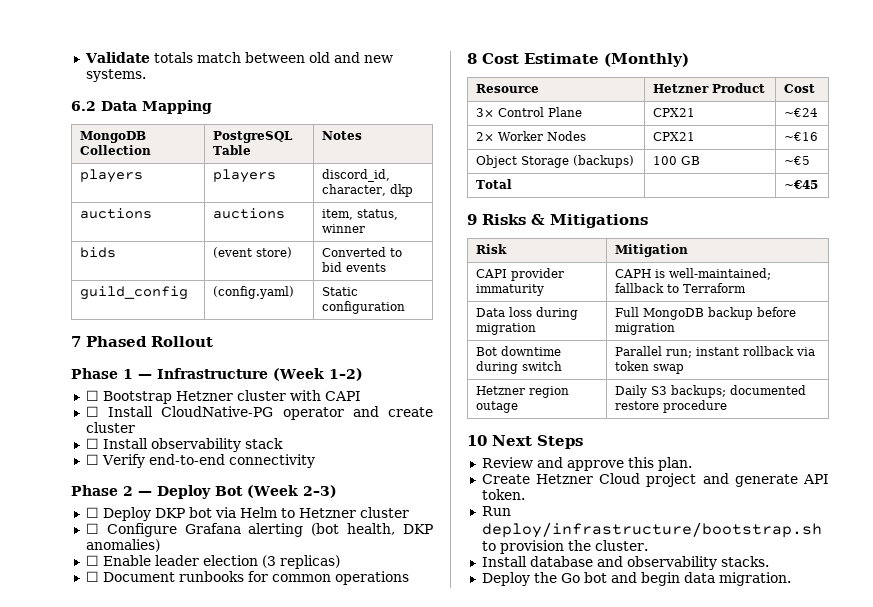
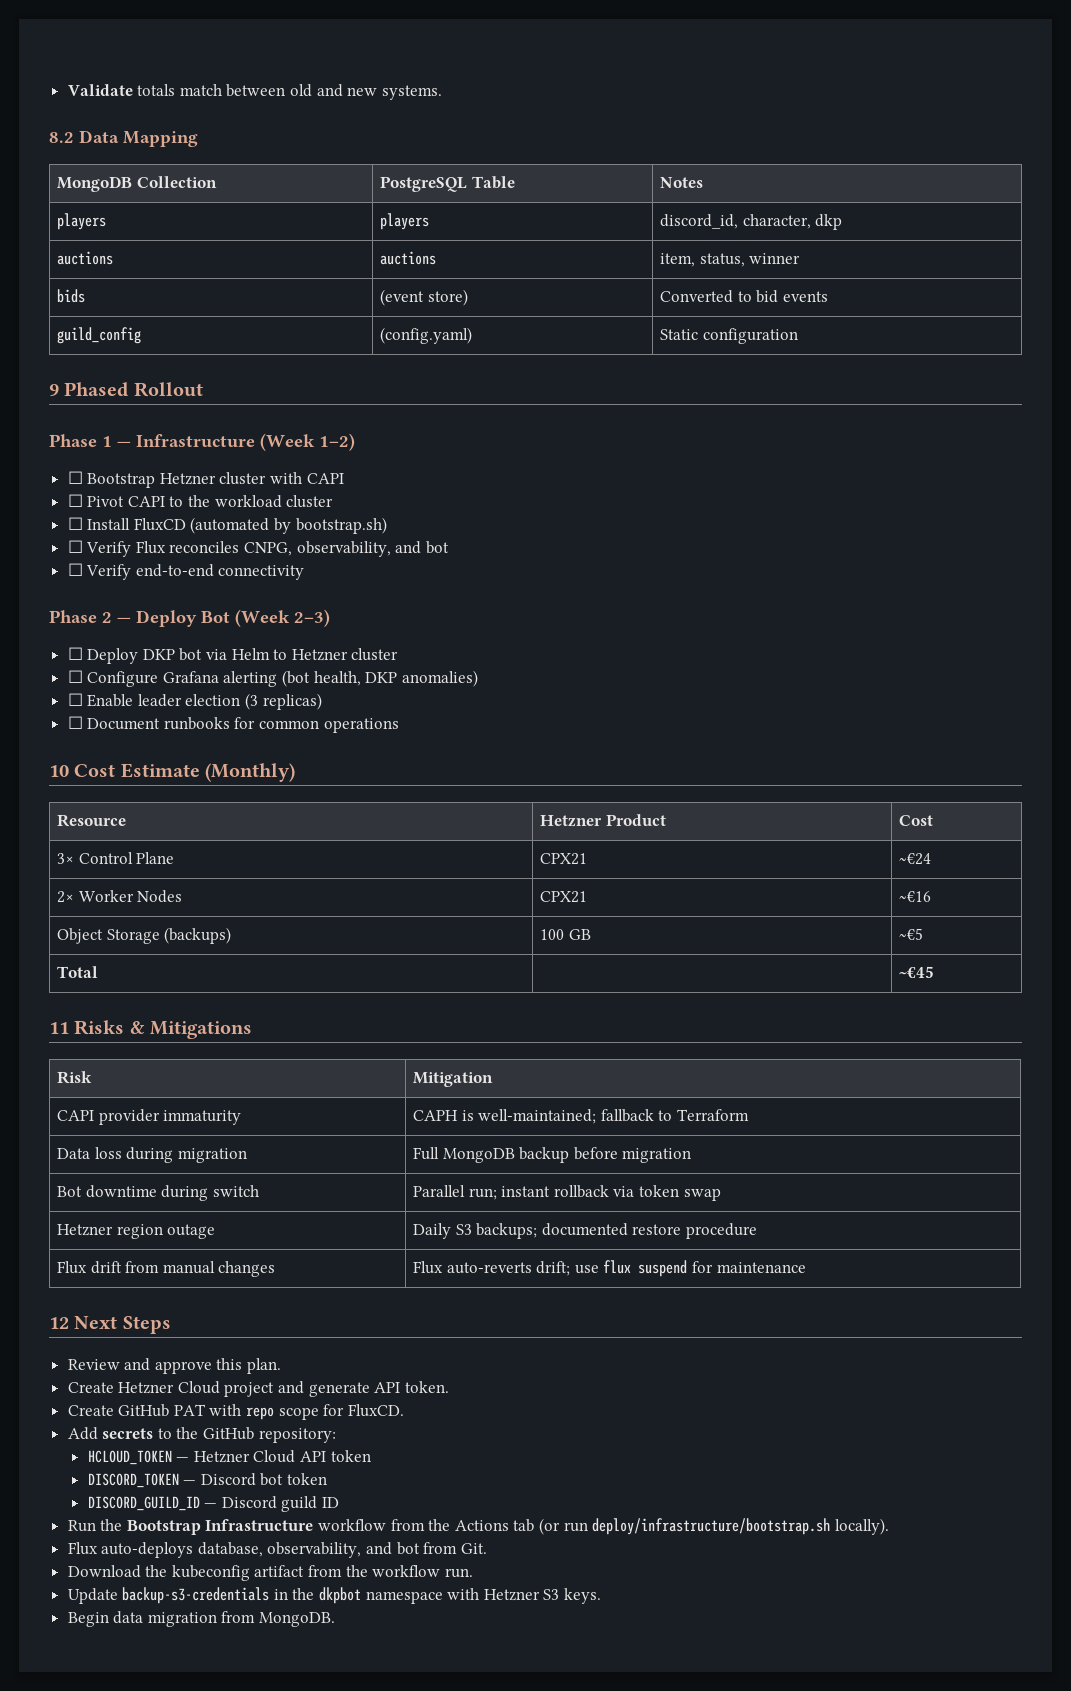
- 6.2 Data Mapping
+ 8.2 Data Mapping
- 7 Phased Rollout
+ 9 Phased Rollout
- ☐ Install CloudNative-PG operator and create cluster
- ☐ Install observability stack
+ ☐ Pivot CAPI to the workload cluster
+ ☐ Install FluxCD (automated by bootstrap.sh)
+ ☐ Verify Flux reconciles CNPG, observability, and bot
- 8 Cost Estimate (Monthly)
+ 10 Cost Estimate (Monthly)
- 9 Risks & Mitigations
+ 11 Risks & Mitigations
- 10 Next Steps
+ Flux drift from manual changes | Flux auto-reverts drift; use flux suspend for maintenance
+ 12 Next Steps
- Run deploy/infrastructure/bootstrap.sh to provision the cluster.
- Install database and observability stacks.
- Deploy the Go bot and begin data migration.
+ Create GitHub PAT with repo scope for FluxCD.
+ Add secrets to the GitHub repository:
+ HCLOUD_TOKEN — Hetzner Cloud API token
+ DISCORD_TOKEN — Discord bot token
+ DISCORD_GUILD_ID — Discord guild ID
+ Run the Bootstrap Infrastructure workflow from the Actions tab (or run deploy/infrastructure/bootstrap.sh locally).
+ Flux auto-deploys database, observability, and bot from Git.
+ Download the kubeconfig artifact from the workflow run.
+ Update backup-s3-credentials in the dkpbot namespace with Hetzner S3 keys.
+ Begin data migration from MongoDB.

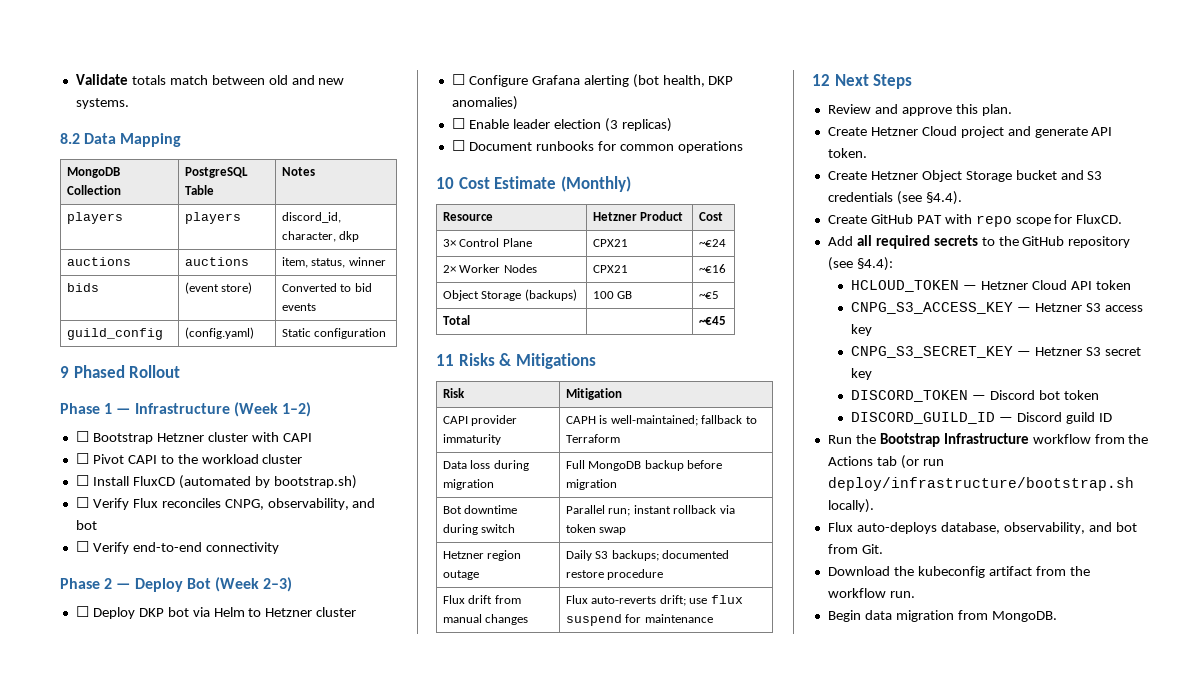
+ Create Hetzner Object Storage bucket and S3 credentials (see §4.4).
- Add secrets to the GitHub repository:
+ Add all required secrets to the GitHub repository (see §4.4):
+ CNPG_S3_ACCESS_KEY — Hetzner S3 access key
+ CNPG_S3_SECRET_KEY — Hetzner S3 secret key
- Update backup-s3-credentials in the dkpbot namespace with Hetzner S3 keys.

